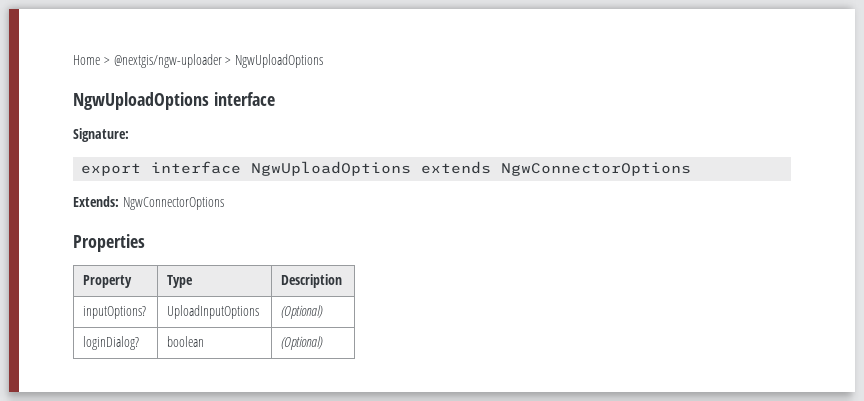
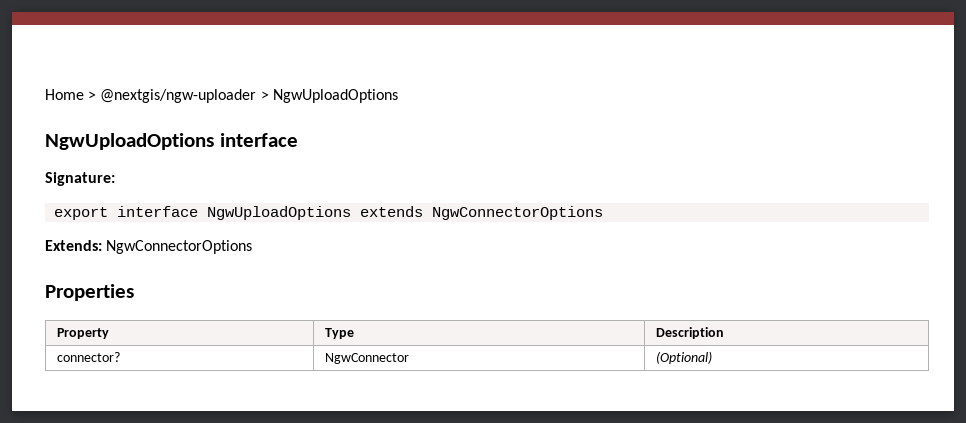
- inputOptions? | UploadInputOptions | (Optional)
- loginDialog? | boolean | (Optional)
+ connector? | NgwConnector | (Optional)

